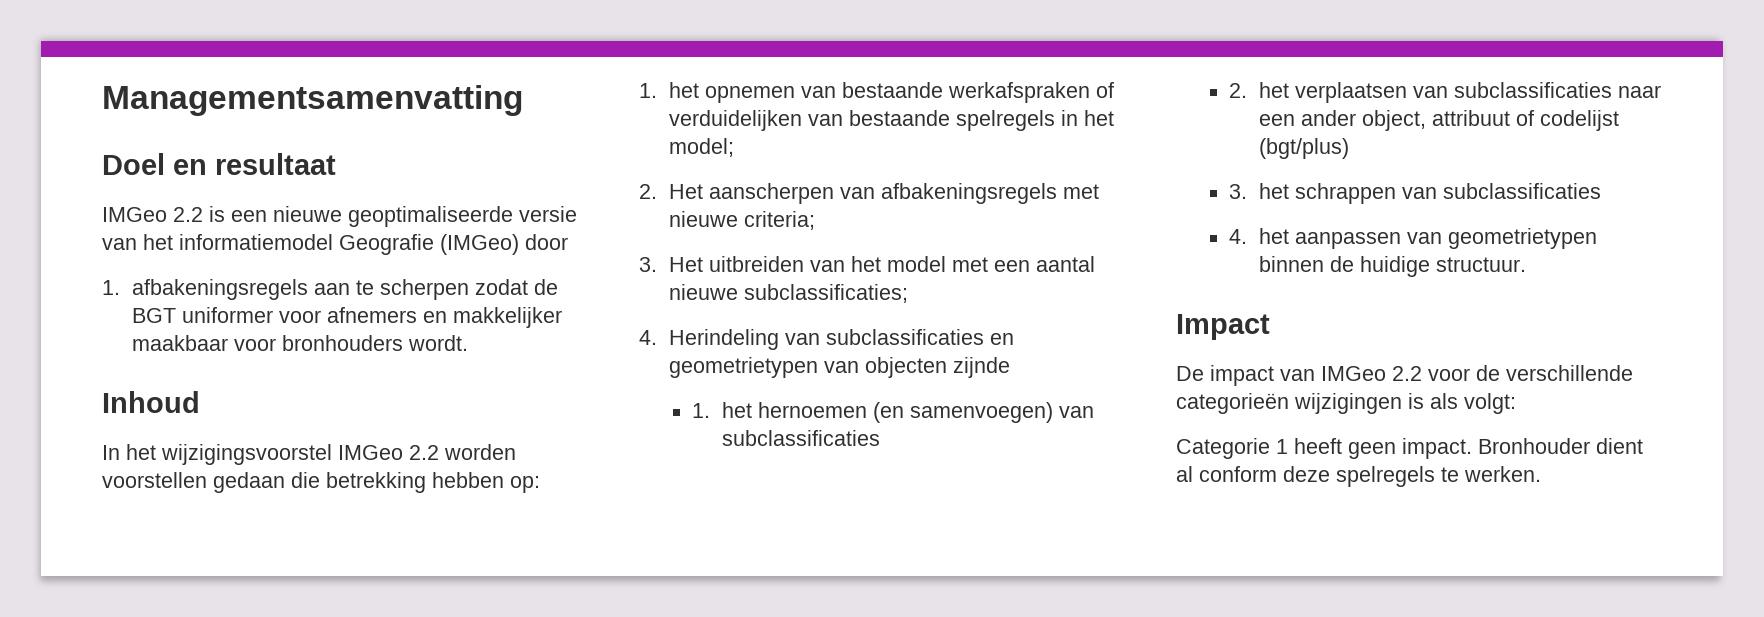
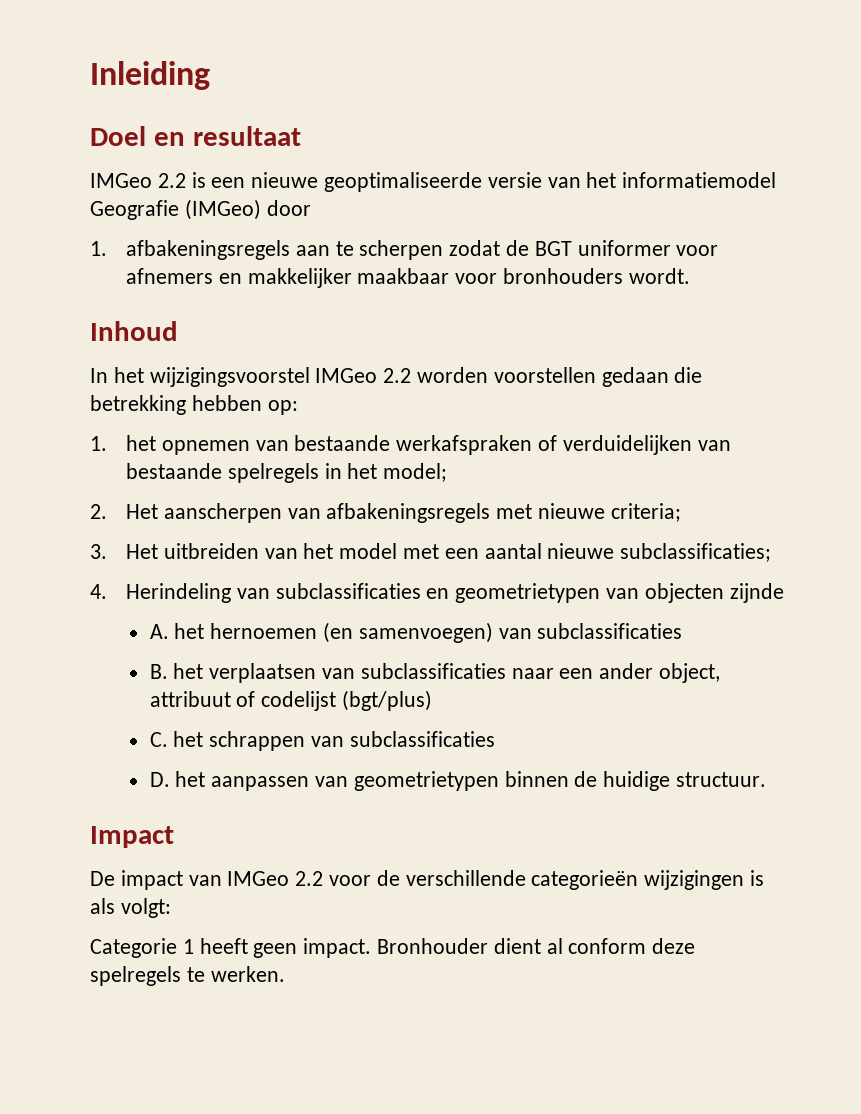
- Managementsamenvatting
+ Inleiding
- 1. het hernoemen (en samenvoegen) van subclassificaties
+ A. het hernoemen (en samenvoegen) van subclassificaties
- 2. het verplaatsen van subclassificaties naar een ander object, attribuut of codelijst (bgt/plus)
+ B. het verplaatsen van subclassificaties naar een ander object, attribuut of codelijst (bgt/plus)
- 3. het schrappen van subclassificaties
+ C. het schrappen van subclassificaties
- 4. het aanpassen van geometrietypen binnen de huidige structuur.
+ D. het aanpassen van geometrietypen binnen de huidige structuur.

